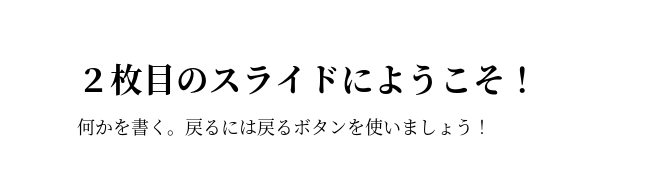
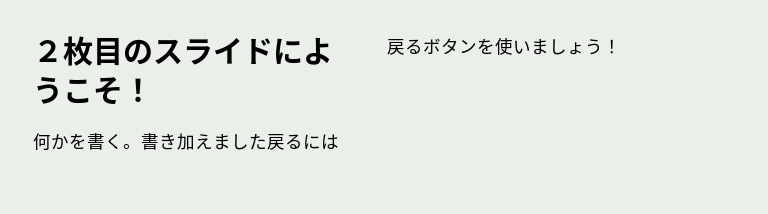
- 戻るには戻るボタンを使いましょう！
+ 書き加えました戻るには戻るボタンを使いましょう！

